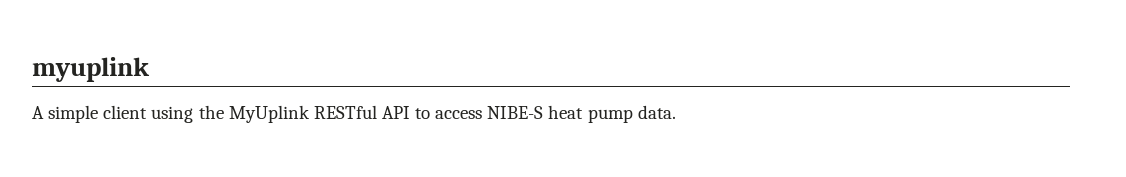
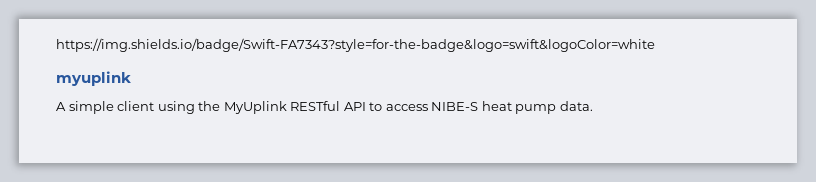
+ https://img.shields.io/badge/Swift-FA7343?style=for-the-badge&logo=swift&logoColor=white

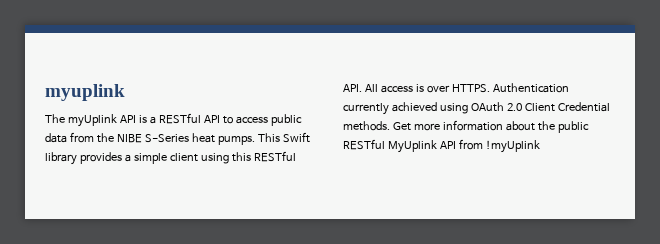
- https://img.shields.io/badge/Swift-FA7343?style=for-the-badge&logo=swift&logoColor=white
- A simple client using the MyUplink RESTful API to access NIBE-S heat pump data.
+ The myUplink API is a RESTful API to access public data from the NIBE S-Series heat pumps. This Swift library provides a simple client using this RESTful API. All access is over HTTPS. Authentication currently achieved using OAuth 2.0 Client Credential methods. Get more information about the public RESTful MyUplink API from !myUplink

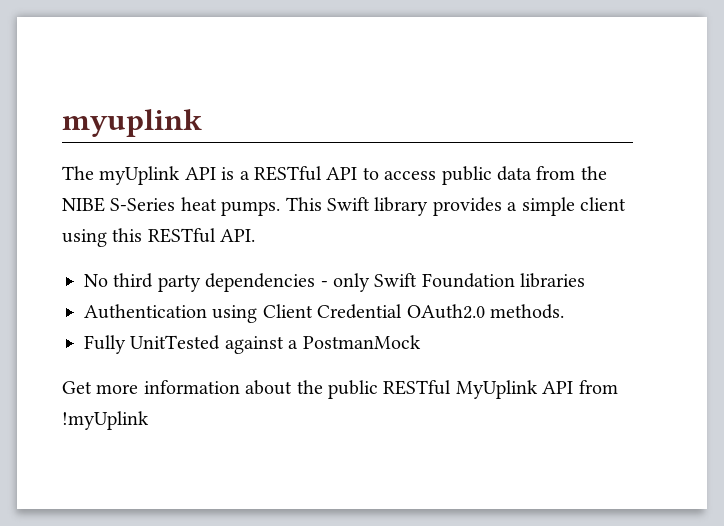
- This Swift library provides a simple client using this RESTful API. All access is over HTTPS. Authentication currently achieved using OAuth 2.0 Client Credential methods. Get more information about the public RESTful MyUplink API from !myUplink
+ This Swift library provides a simple client using this RESTful API.
+ No third party dependencies - only Swift Foundation libraries
+ Authentication using Client Credential OAuth2.0 methods.
+ Fully UnitTested against a PostmanMock
+ Get more information about the public RESTful MyUplink API from !myUplink

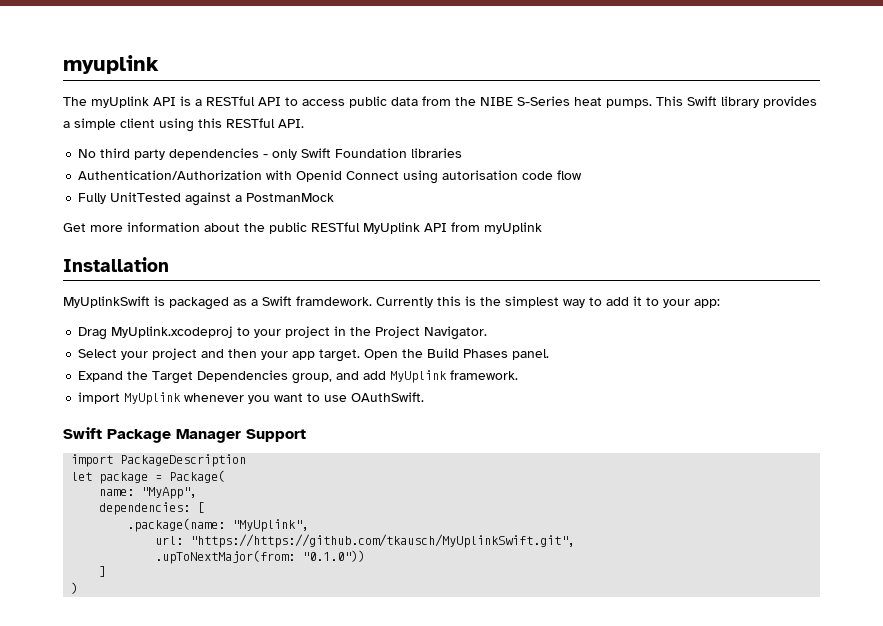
- Authentication using Client Credential OAuth2.0 methods.
+ Authentication/Authorization with Openid Connect using autorisation code flow
- Get more information about the public RESTful MyUplink API from !myUplink
+ Get more information about the public RESTful MyUplink API from myUplink
+ Installation
+ MyUplinkSwift is packaged as a Swift framdework. Currently this is the simplest way to add it to your app:
+ Drag MyUplink.xcodeproj to your project in the Project Navigator.
+ Select your project and then your app target. Open the Build Phases panel.
+ Expand the Target Dependencies group, and add MyUplink framework.
+ import MyUplink whenever you want to use OAuthSwift.
+ Swift Package Manager Support
+ import PackageDescription
+ let package = Package(
+ name: "MyApp",
+ dependencies: [
+ .package(name: "MyUplink",
+ url: "https://https://github.com/tkausch/MyUplinkSwift.git",
+ .upToNextMajor(from: "0.1.0"))
+ ]
+ )

